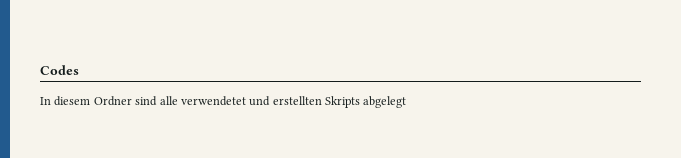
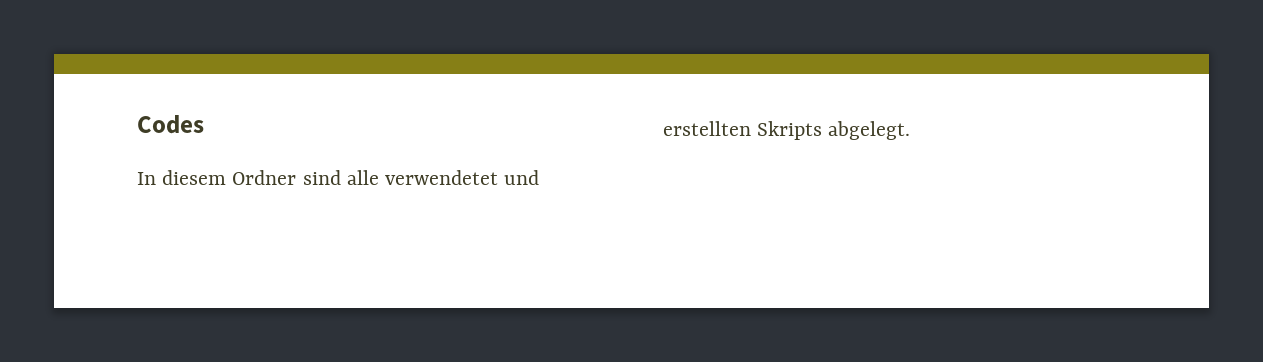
- In diesem Ordner sind alle verwendetet und erstellten Skripts abgelegt
+ In diesem Ordner sind alle verwendetet und erstellten Skripts abgelegt.

